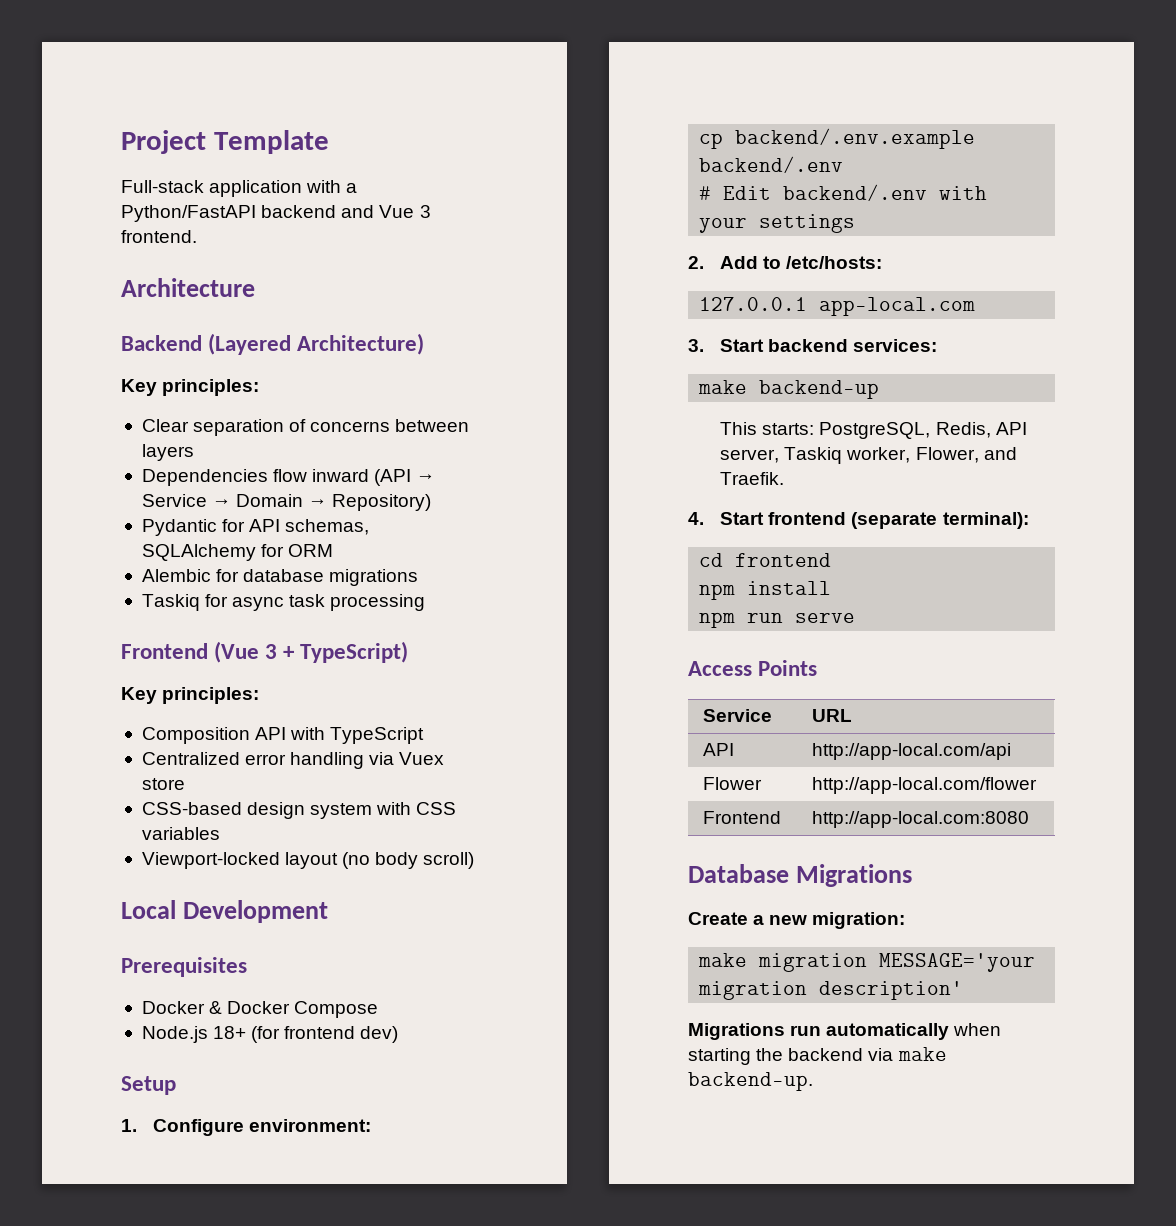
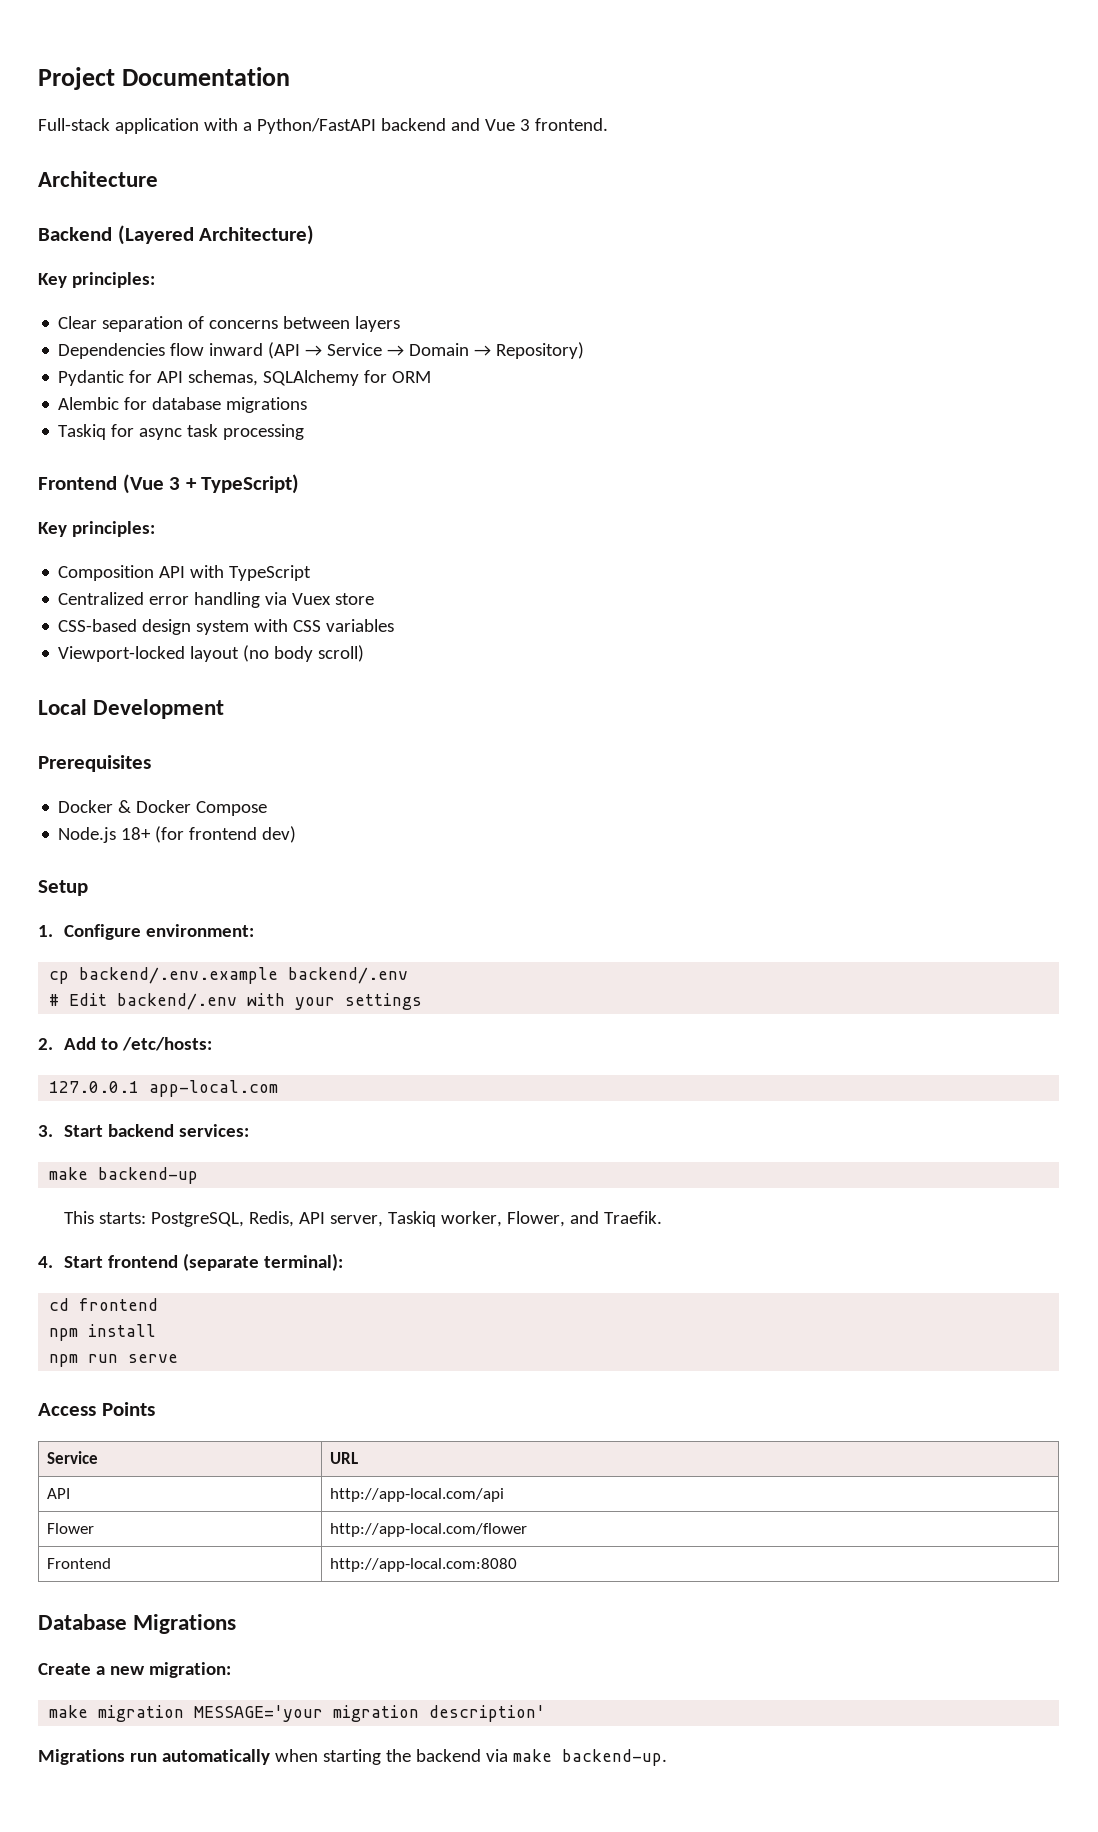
- Project Template
+ Project Documentation

